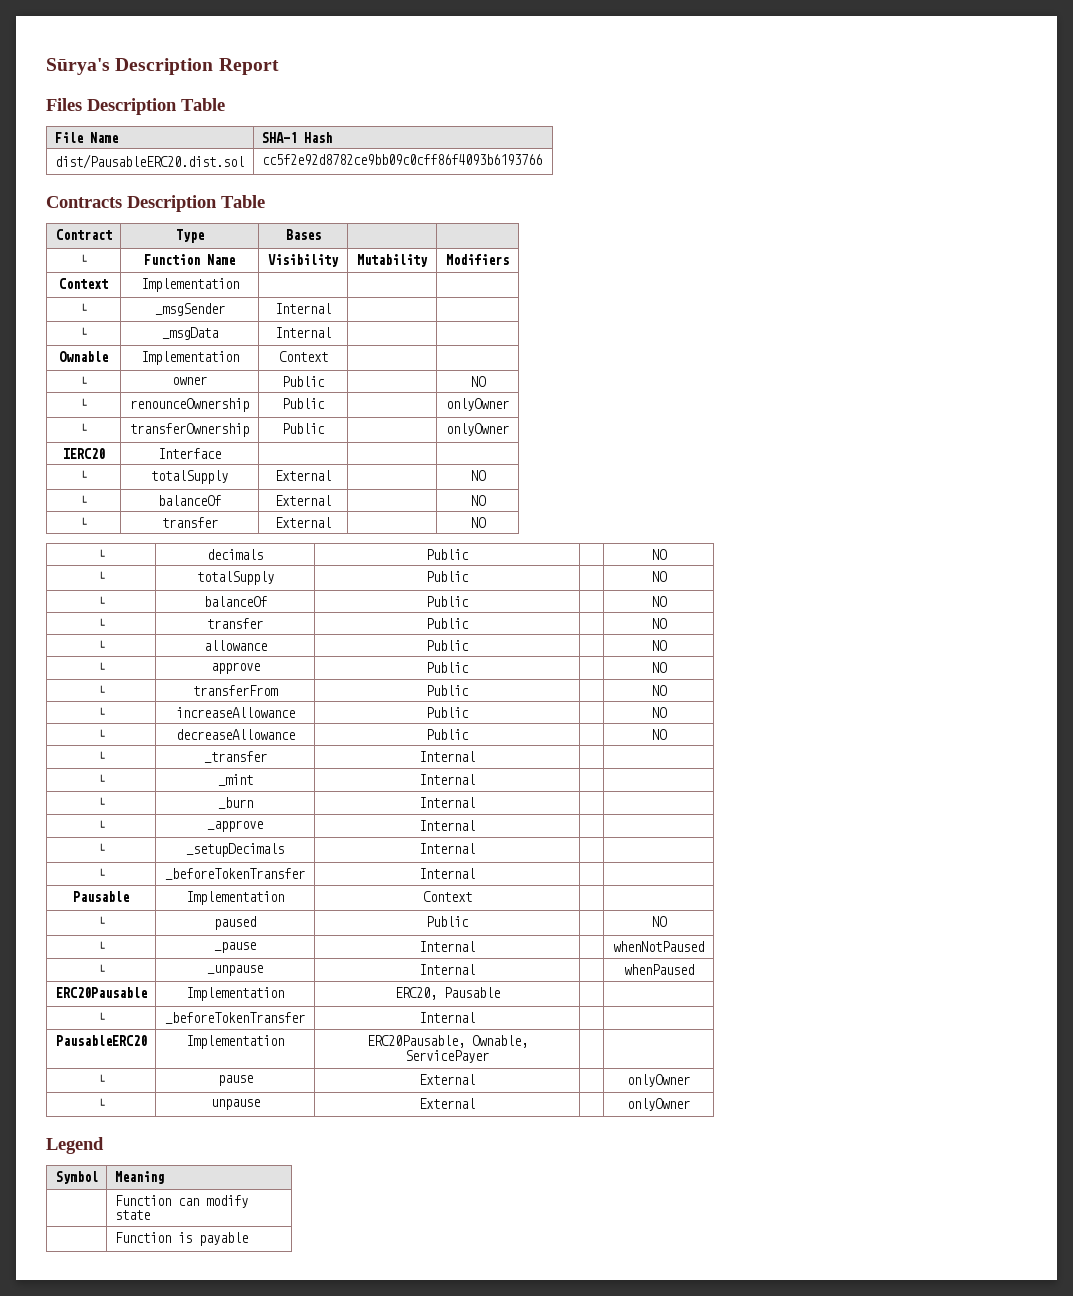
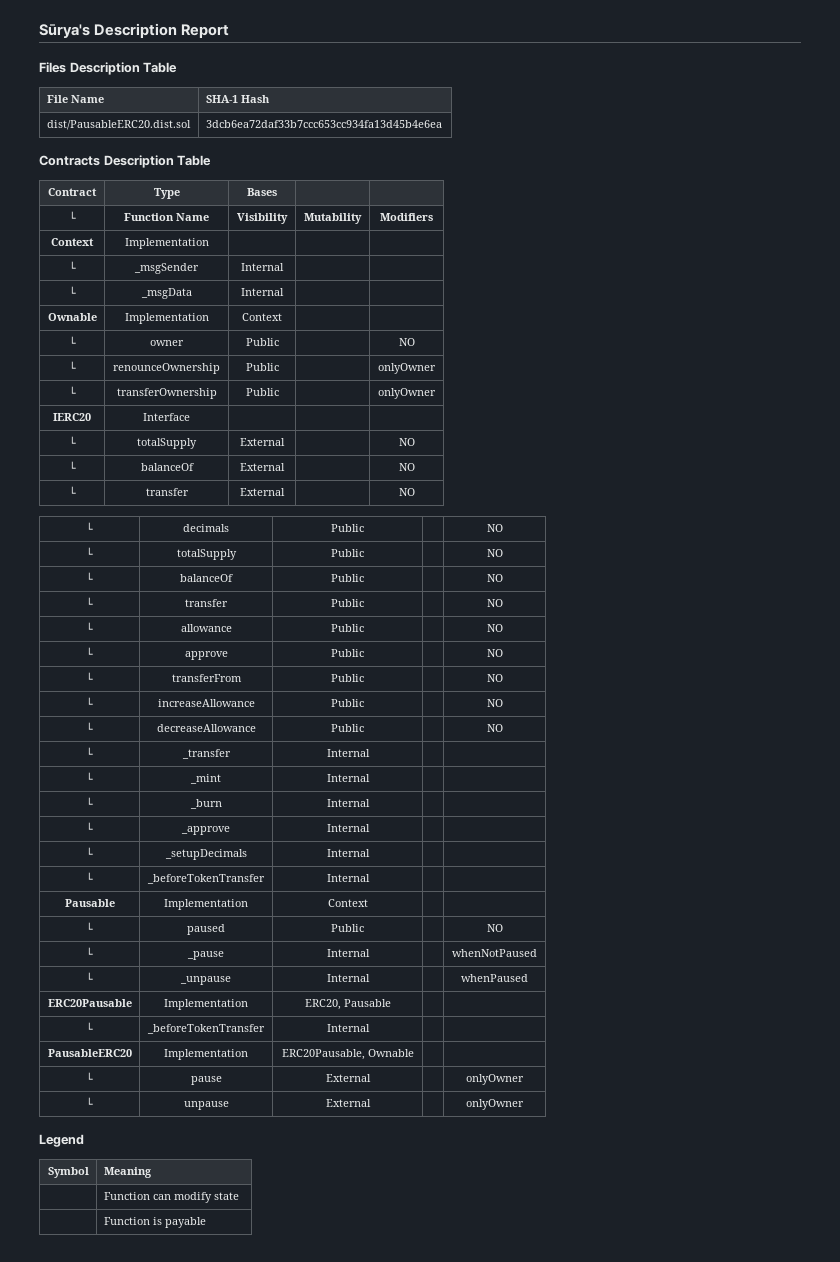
- dist/PausableERC20.dist.sol | cc5f2e92d8782ce9bb09c0cff86f4093b6193766
+ dist/PausableERC20.dist.sol | 3dcb6ea72daf33b7ccc653cc934fa13d45b4e6ea
- PausableERC20 | Implementation | ERC20Pausable, Ownable, ServicePayer | |
+ PausableERC20 | Implementation | ERC20Pausable, Ownable | |

